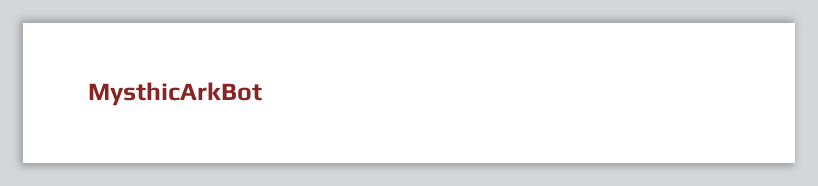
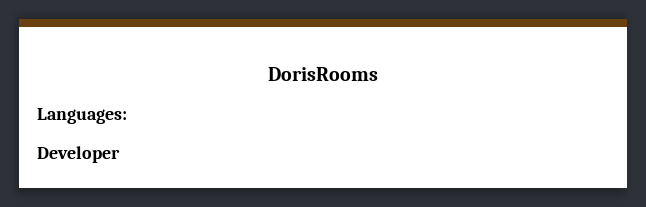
- MysthicArkBot
+ DorisRooms
+ Languages:
+ Developer

